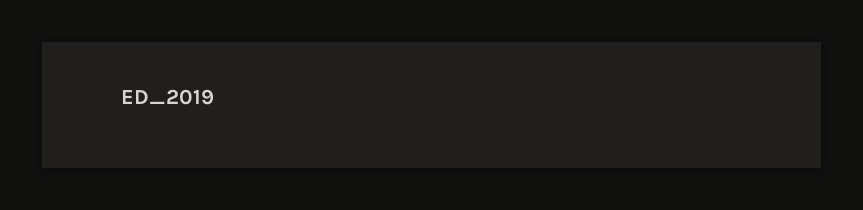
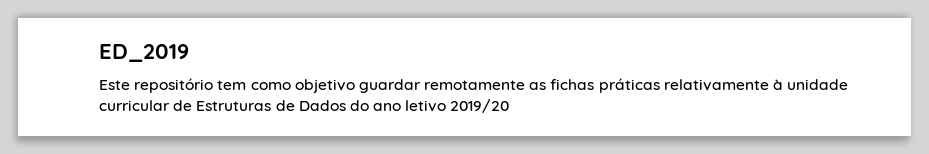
+ Este repositório tem como objetivo guardar remotamente as fichas práticas relativamente à unidade curricular de Estruturas de Dados do ano letivo 2019/20

